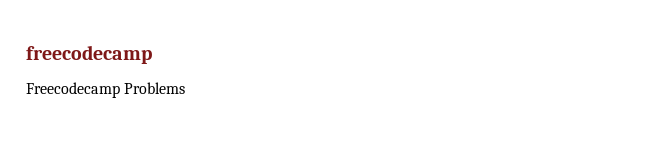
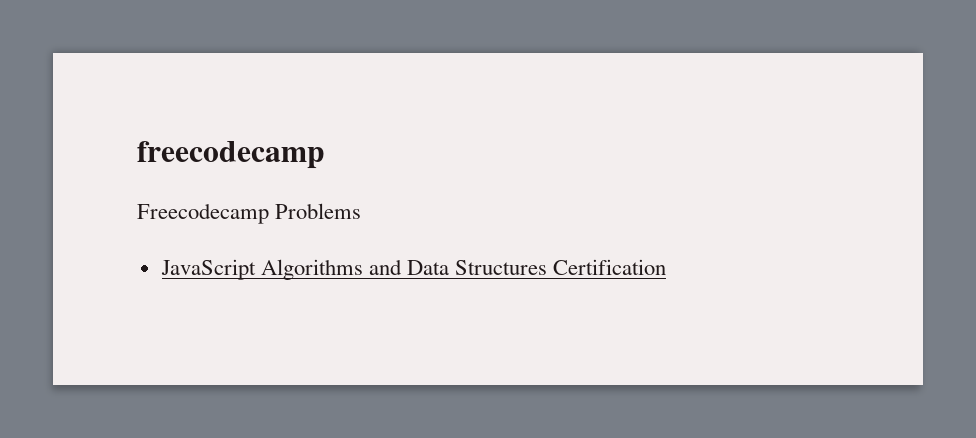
+ JavaScript Algorithms and Data Structures Certification

